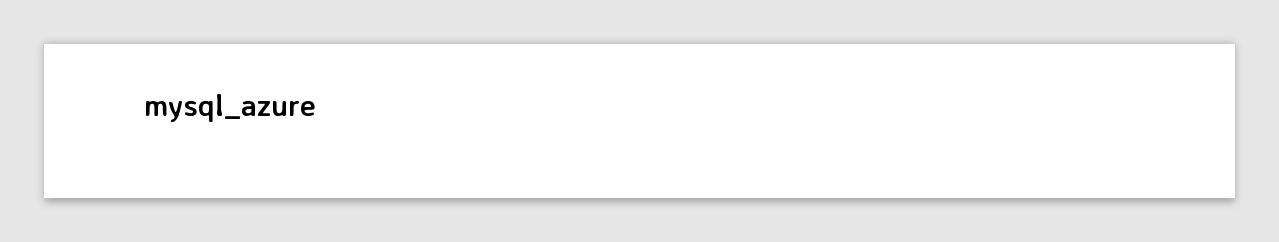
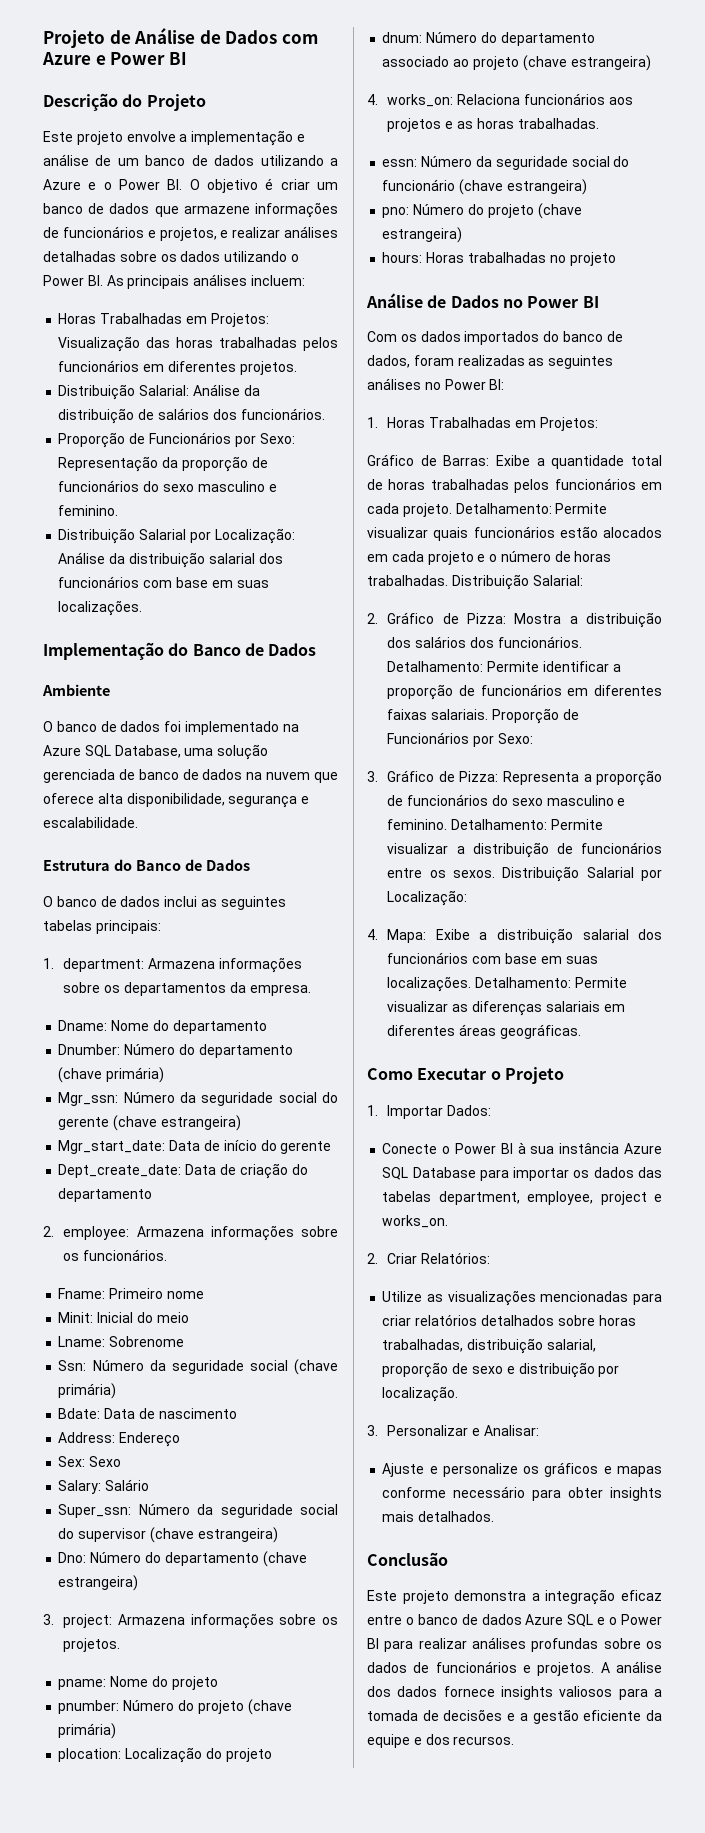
- mysql_azure
+ Projeto de Análise de Dados com Azure e Power BI
+ Descrição do Projeto
+ Este projeto envolve a implementação e análise de um banco de dados utilizando a Azure e o Power BI. O objetivo é criar um banco de dados que armazene informações de funcionários e projetos, e realizar análises detalhadas sobre os dados utilizando o Power BI. As principais análises incluem:
+ Horas Trabalhadas em Projetos: Visualização das horas trabalhadas pelos funcionários em diferentes projetos.
+ Distribuição Salarial: Análise da distribuição de salários dos funcionários.
+ Proporção de Funcionários por Sexo: Representação da proporção de funcionários do sexo masculino e feminino.
+ Distribuição Salarial por Localização: Análise da distribuição salarial dos funcionários com base em suas localizações.
+ Implementação do Banco de Dados
+ Ambiente
+ O banco de dados foi implementado na Azure SQL Database, uma solução gerenciada de banco de dados na nuvem que oferece alta disponibilidade, segurança e escalabilidade.
+ Estrutura do Banco de Dados
+ O banco de dados inclui as seguintes tabelas principais:
+ 1. department: Armazena informações sobre os departamentos da empresa.
+ Dname: Nome do departamento
+ Dnumber: Número do departamento (chave primária)
+ Mgr_ssn: Número da seguridade social do gerente (chave estrangeira)
+ Mgr_start_date: Data de início do gerente
+ Dept_create_date: Data de criação do departamento
+ 2. employee: Armazena informações sobre os funcionários.
+ Fname: Primeiro nome
+ Minit: Inicial do meio
+ Lname: Sobrenome
+ Ssn: Número da seguridade social (chave primária)
+ Bdate: Data de nascimento
+ Address: Endereço
+ Sex: Sexo
+ Salary: Salário
+ Super_ssn: Número da seguridade social do supervisor (chave estrangeira)
+ Dno: Número do departamento (chave estrangeira)
+ 3. project: Armazena informações sobre os projetos.
+ pname: Nome do projeto
+ pnumber: Número do projeto (chave primária)
+ plocation: Localização do projeto
+ dnum: Número do departamento associado ao projeto (chave estrangeira)
+ 4. works_on: Relaciona funcionários aos projetos e as horas trabalhadas.
+ essn: Número da seguridade social do funcionário (chave estrangeira)
+ pno: Número do projeto (chave estrangeira)
+ hours: Horas trabalhadas no projeto
+ Análise de Dados no Power BI
+ Com os dados importados do banco de dados, foram realizadas as seguintes análises no Power BI:
+ 1. Horas Trabalhadas em Projetos:
+ Gráfico de Barras: Exibe a quantidade total de horas trabalhadas pelos funcionários em cada projeto. Detalhamento: Permite visualizar quais funcionários estão alocados em cada projeto e o número de horas trabalhadas. Distribuição Salarial:
+ 2. Gráfico de Pizza: Mostra a distribuição dos salários dos funcionários. Detalhamento: Permite identificar a proporção de funcionários em diferentes faixas salariais. Proporção de Funcionários por Sexo:
+ 3. Gráfico de Pizza: Representa a proporção de funcionários do sexo masculino e feminino. Detalhamento: Permite visualizar a distribuição de funcionários entre os sexos. Distribuição Salarial por Localização:
+ 4. Mapa: Exibe a distribuição salarial dos funcionários com base em suas localizações. Detalhamento: Permite visualizar as diferenças salariais em diferentes áreas geográficas.
+ Como Executar o Projeto
+ 1. Importar Dados:
+ Conecte o Power BI à sua instância Azure SQL Database para importar os dados das tabelas department, employee, project e works_on.
+ 2. Criar Relatórios:
+ Utilize as visualizações mencionadas para criar relatórios detalhados sobre horas trabalhadas, distribuição salarial, proporção de sexo e distribuição por localização.
+ 3. Personalizar e Analisar:
+ Ajuste e personalize os gráficos e mapas conforme necessário para obter insights mais detalhados.
+ Conclusão
+ Este projeto demonstra a integração eficaz entre o banco de dados Azure SQL e o Power BI para realizar análises profundas sobre os dados de funcionários e projetos. A análise dos dados fornece insights valiosos para a tomada de decisões e a gestão eficiente da equipe e dos recursos.

